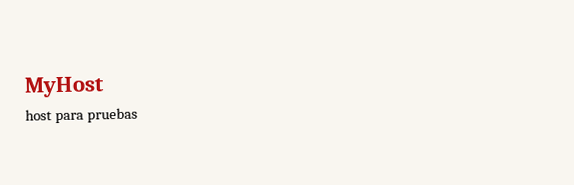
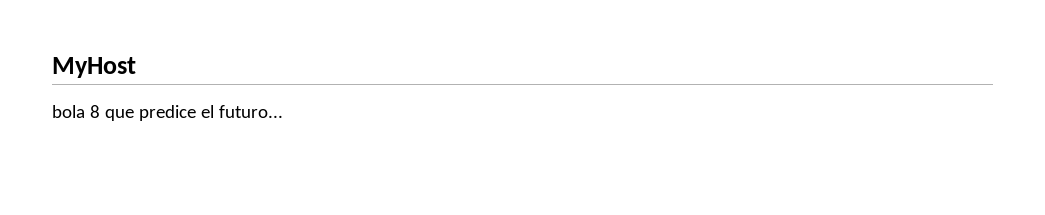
- host para pruebas
+ bola 8 que predice el futuro...

